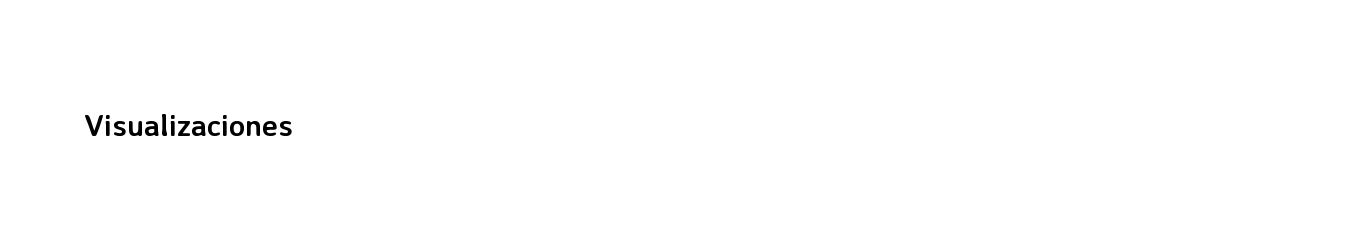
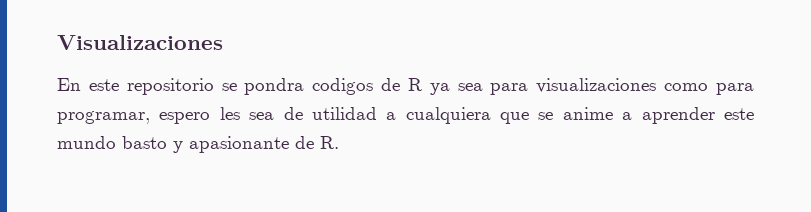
+ En este repositorio se pondra codigos de R ya sea para visualizaciones como para programar, espero les sea de utilidad a cualquiera que se anime a aprender este mundo basto y apasionante de R.

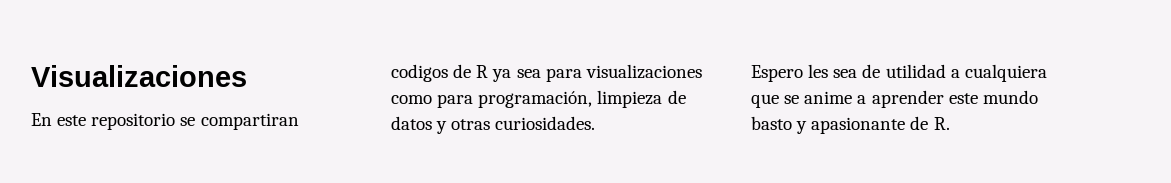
- En este repositorio se pondra codigos de R ya sea para visualizaciones como para programar, espero les sea de utilidad a cualquiera que se anime a aprender este mundo basto y apasionante de R.
+ En este repositorio se compartiran codigos de R ya sea para visualizaciones como para programación, limpieza de datos y otras curiosidades.
+ Espero les sea de utilidad a cualquiera que se anime a aprender este mundo basto y apasionante de R.

